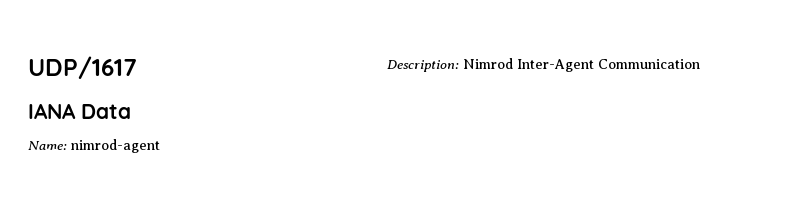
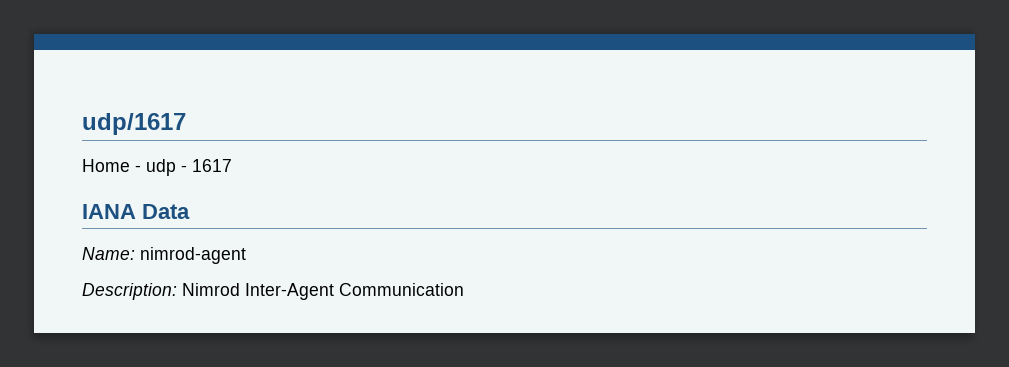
- UDP/1617
+ udp/1617
+ Home - udp - 1617

